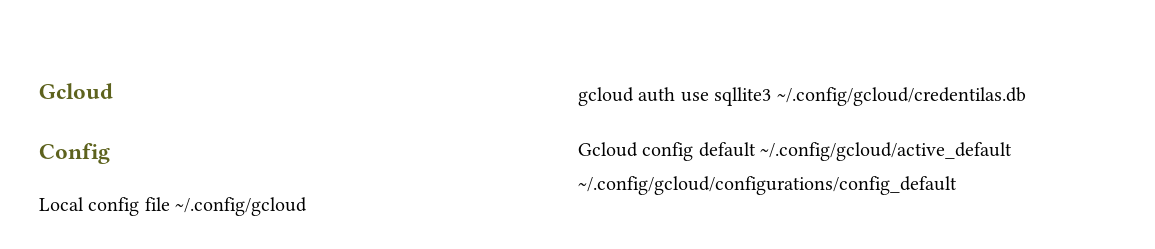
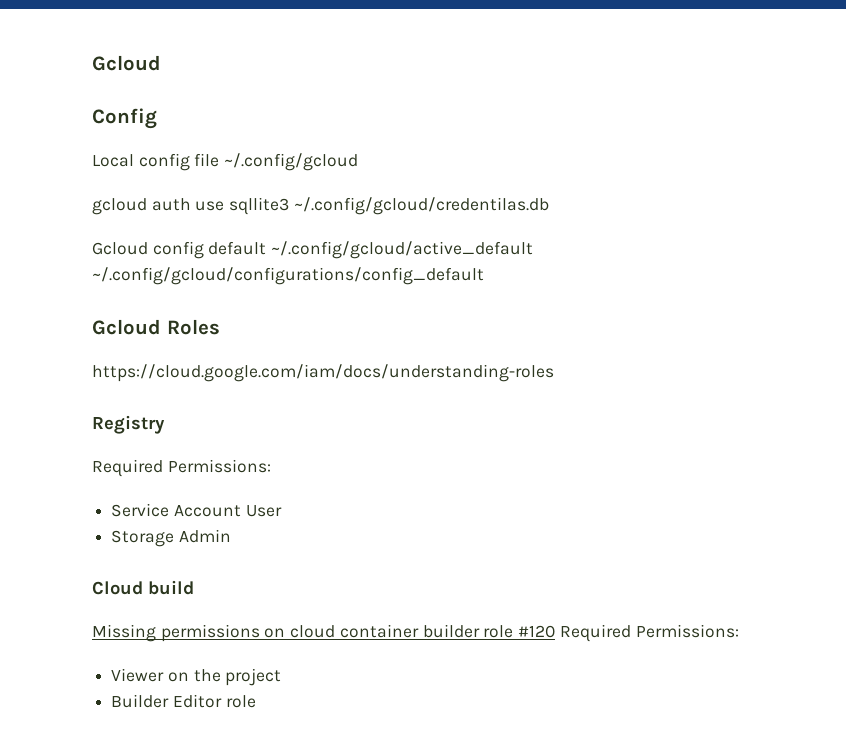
+ Gcloud Roles
+ https://cloud.google.com/iam/docs/understanding-roles
+ Registry
+ Required Permissions:
+ Service Account User
+ Storage Admin
+ Cloud build
+ Missing permissions on cloud container builder role #120 Required Permissions:
+ Viewer on the project
+ Builder Editor role

